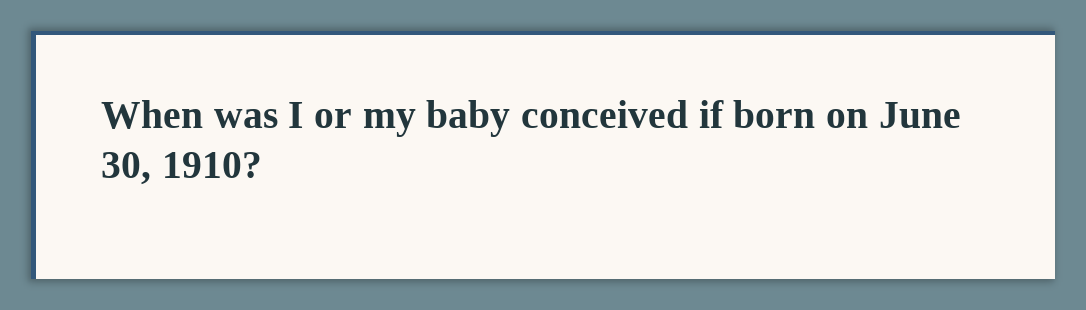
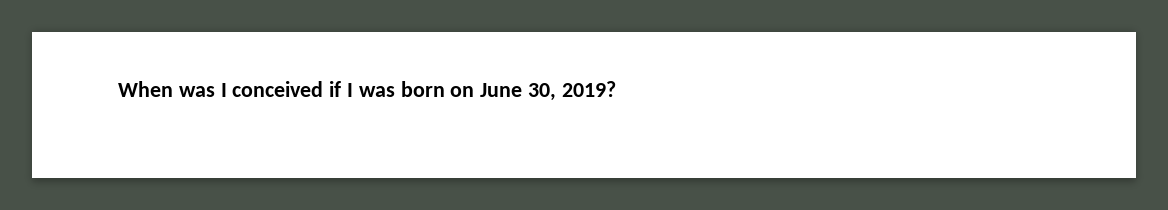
- When was I or my baby conceived if born on June 30, 1910?
+ When was I conceived if I was born on June 30, 2019?

